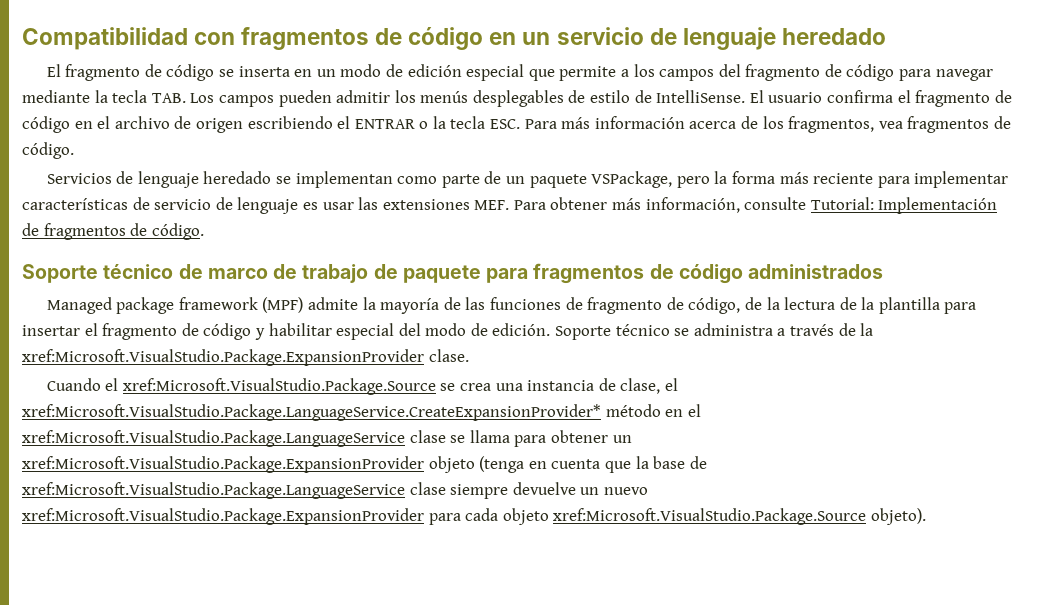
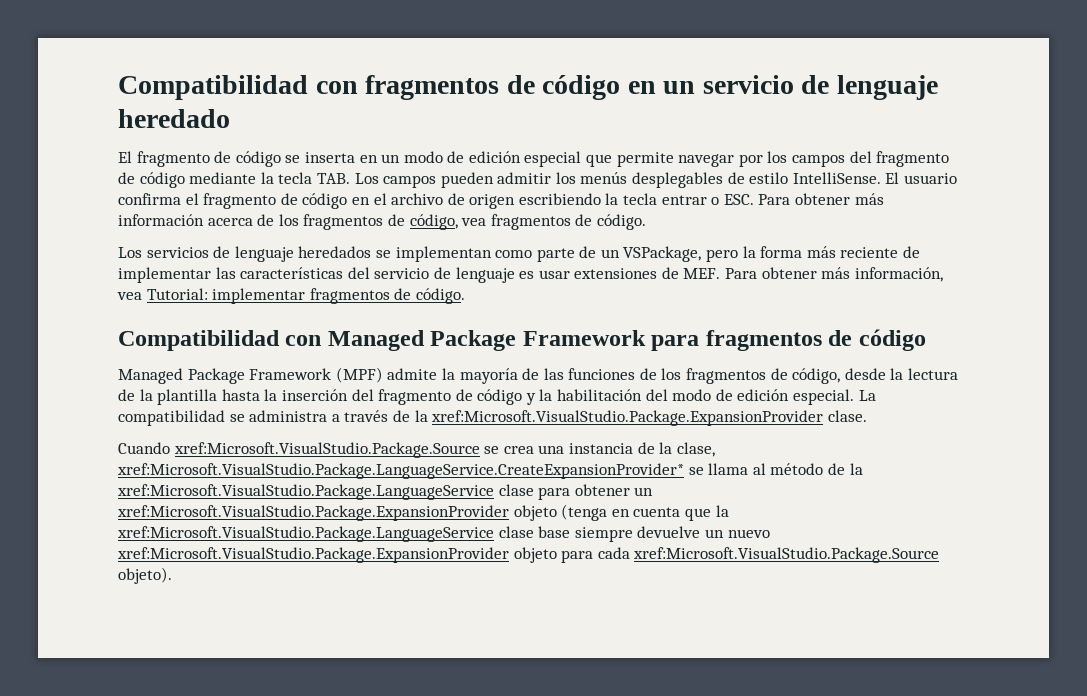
- El fragmento de código se inserta en un modo de edición especial que permite a los campos del fragmento de código para navegar mediante la tecla TAB. Los campos pueden admitir los menús desplegables de estilo de IntelliSense.
+ El fragmento de código se inserta en un modo de edición especial que permite navegar por los campos del fragmento de código mediante la tecla TAB. Los campos pueden admitir los menús desplegables de estilo IntelliSense.
- El usuario confirma el fragmento de código en el archivo de origen escribiendo el ENTRAR o la tecla ESC. Para más información acerca de los fragmentos, vea fragmentos de código.
+ El usuario confirma el fragmento de código en el archivo de origen escribiendo la tecla entrar o ESC. Para obtener más información acerca de los fragmentos de código, vea fragmentos de código.
- Servicios de lenguaje heredado se implementan como parte de un paquete VSPackage, pero la forma más reciente para implementar características de servicio de lenguaje es usar las extensiones MEF. Para obtener más información, consulte Tutorial: Implementación de fragmentos de código.
- Soporte técnico de marco de trabajo de paquete para fragmentos de código administrados
- Managed package framework (MPF) admite la mayoría de las funciones de fragmento de código, de la lectura de la plantilla para insertar el fragmento de código y habilitar especial del modo de edición. Soporte técnico se administra a través de la xref:Microsoft.VisualStudio.Package.ExpansionProvider clase.
+ Los servicios de lenguaje heredados se implementan como parte de un VSPackage, pero la forma más reciente de implementar las características del servicio de lenguaje es usar extensiones de MEF. Para obtener más información, vea Tutorial: implementar fragmentos de código.
+ Compatibilidad con Managed Package Framework para fragmentos de código
+ Managed Package Framework (MPF) admite la mayoría de las funciones de los fragmentos de código, desde la lectura de la plantilla hasta la inserción del fragmento de código y la habilitación del modo de edición especial. La compatibilidad se administra a través de la xref:Microsoft.VisualStudio.Package.ExpansionProvider clase.
- Cuando el xref:Microsoft.VisualStudio.Package.Source se crea una instancia de clase, el xref:Microsoft.VisualStudio.Package.LanguageService.CreateExpansionProvider* método en el xref:Microsoft.VisualStudio.Package.LanguageService clase se llama para obtener un xref:Microsoft.VisualStudio.Package.ExpansionProvider objeto (tenga en cuenta que la base de xref:Microsoft.VisualStudio.Package.LanguageService clase siempre devuelve un nuevo xref:Microsoft.VisualStudio.Package.ExpansionProvider para cada objeto xref:Microsoft.VisualStudio.Package.Source objeto).
+ Cuando xref:Microsoft.VisualStudio.Package.Source se crea una instancia de la clase, xref:Microsoft.VisualStudio.Package.LanguageService.CreateExpansionProvider* se llama al método de la xref:Microsoft.VisualStudio.Package.LanguageService clase para obtener un xref:Microsoft.VisualStudio.Package.ExpansionProvider objeto (tenga en cuenta que la xref:Microsoft.VisualStudio.Package.LanguageService clase base siempre devuelve un nuevo xref:Microsoft.VisualStudio.Package.ExpansionProvider objeto para cada xref:Microsoft.VisualStudio.Package.Source objeto).

